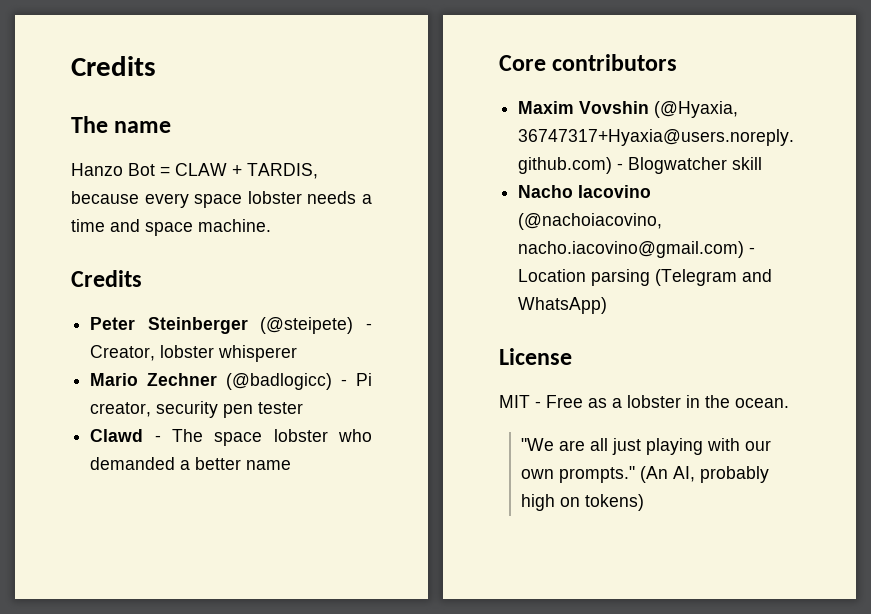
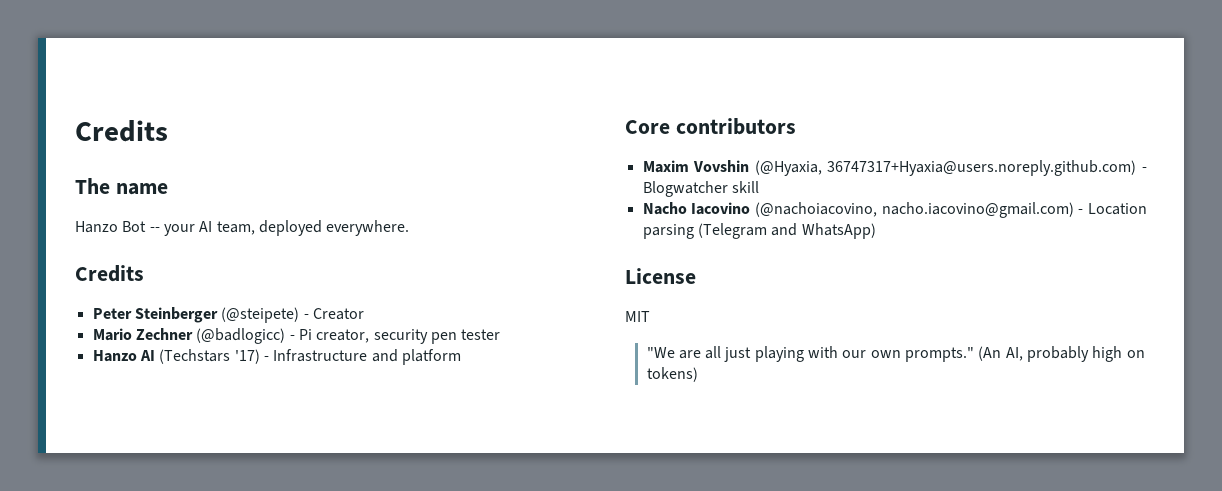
- Hanzo Bot = CLAW + TARDIS, because every space lobster needs a time and space machine.
+ Hanzo Bot -- your AI team, deployed everywhere.
- Peter Steinberger (@steipete) - Creator, lobster whisperer
+ Peter Steinberger (@steipete) - Creator
- Clawd - The space lobster who demanded a better name
+ Hanzo AI (Techstars '17) - Infrastructure and platform
- MIT - Free as a lobster in the ocean.
+ MIT

